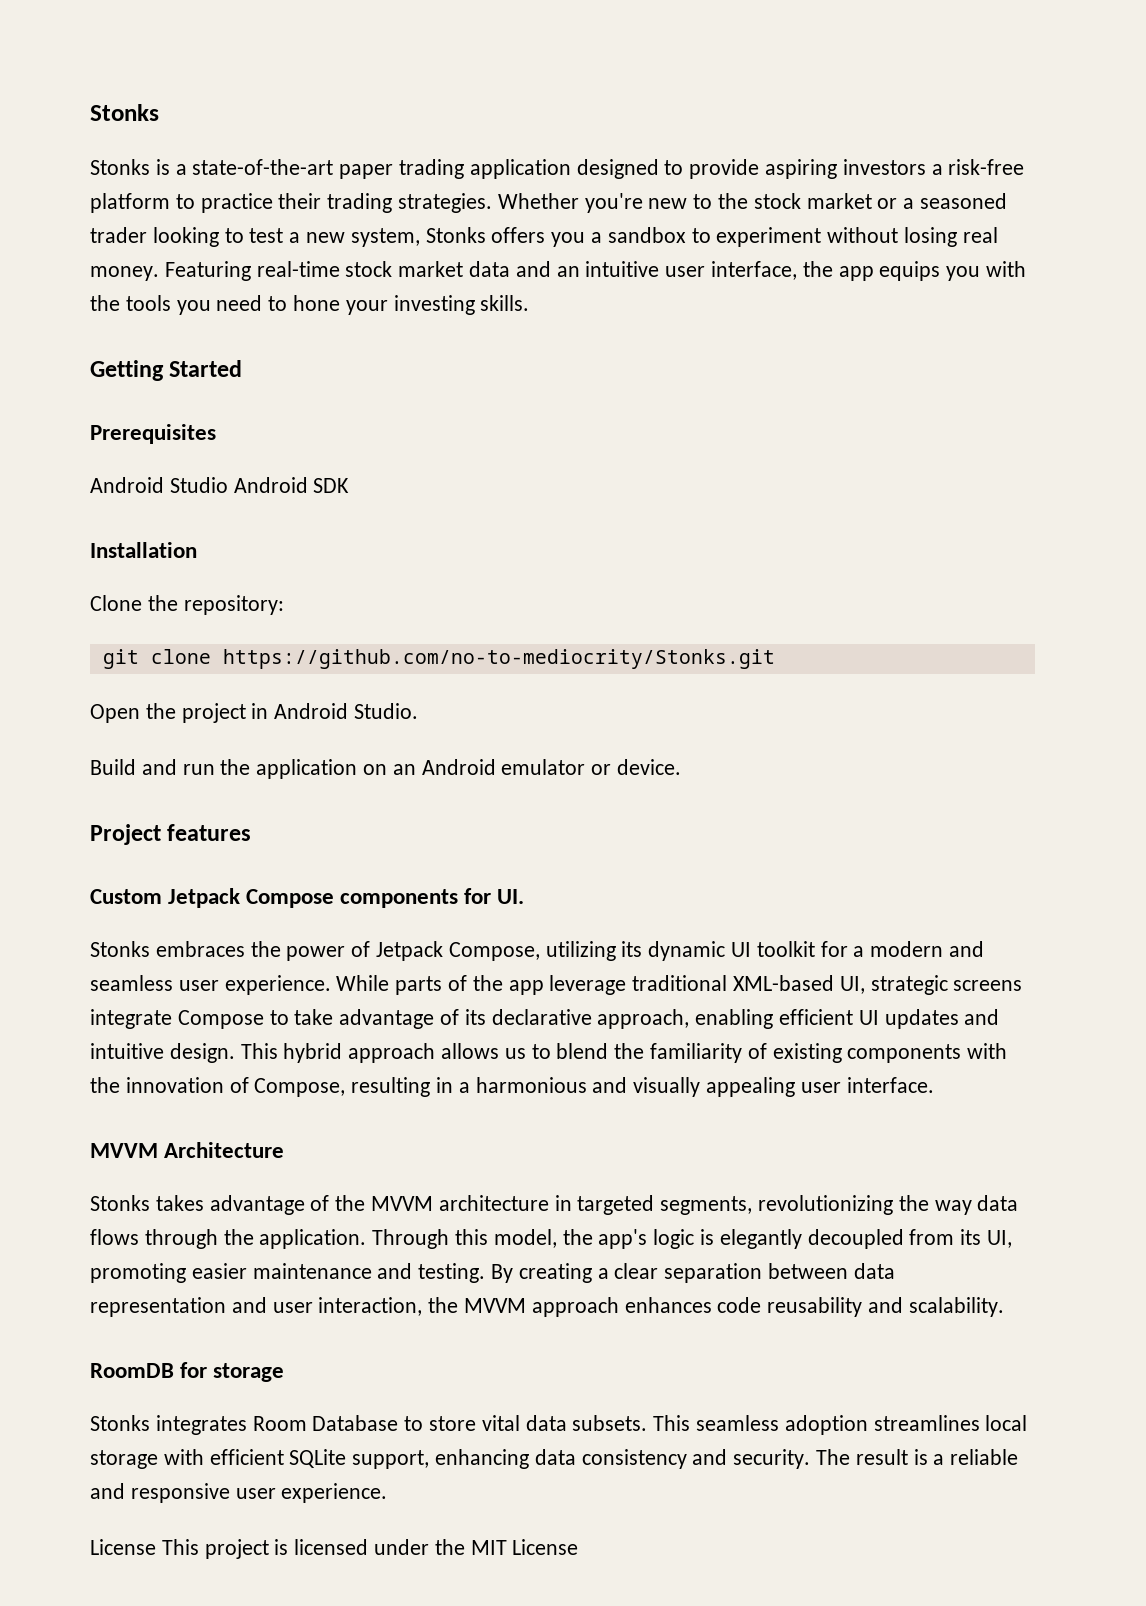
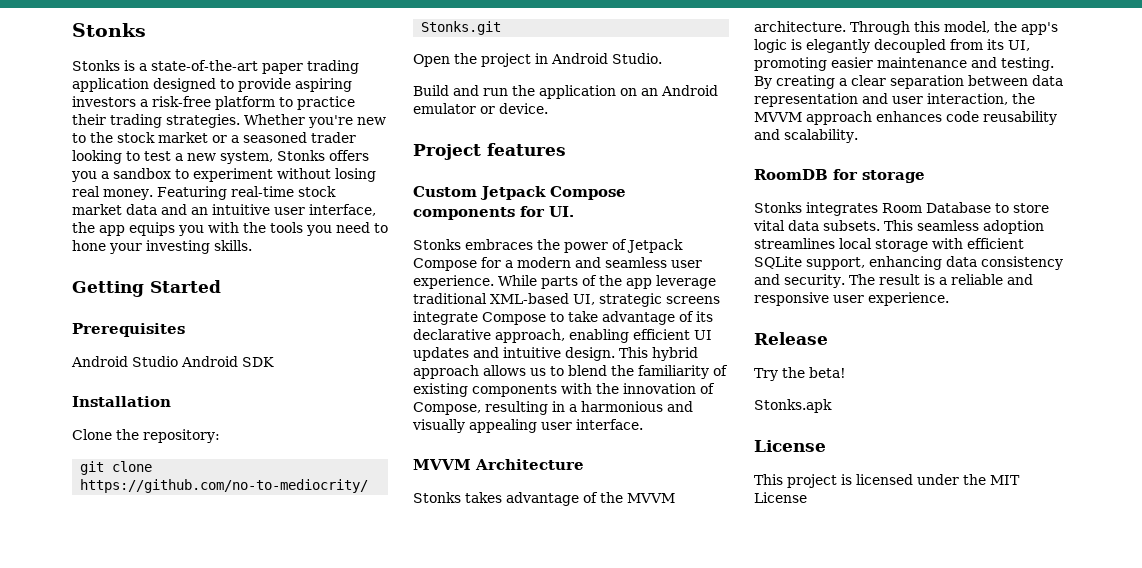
- Stonks embraces the power of Jetpack Compose, utilizing its dynamic UI toolkit for a modern and seamless user experience.
+ Stonks embraces the power of Jetpack Compose for a modern and seamless user experience.
- Stonks takes advantage of the MVVM architecture in targeted segments, revolutionizing the way data flows through the application.
+ Stonks takes advantage of the MVVM architecture.
- License This project is licensed under the MIT License
+ Release
+ Try the beta!
+ Stonks.apk
+ License
+ This project is licensed under the MIT License

